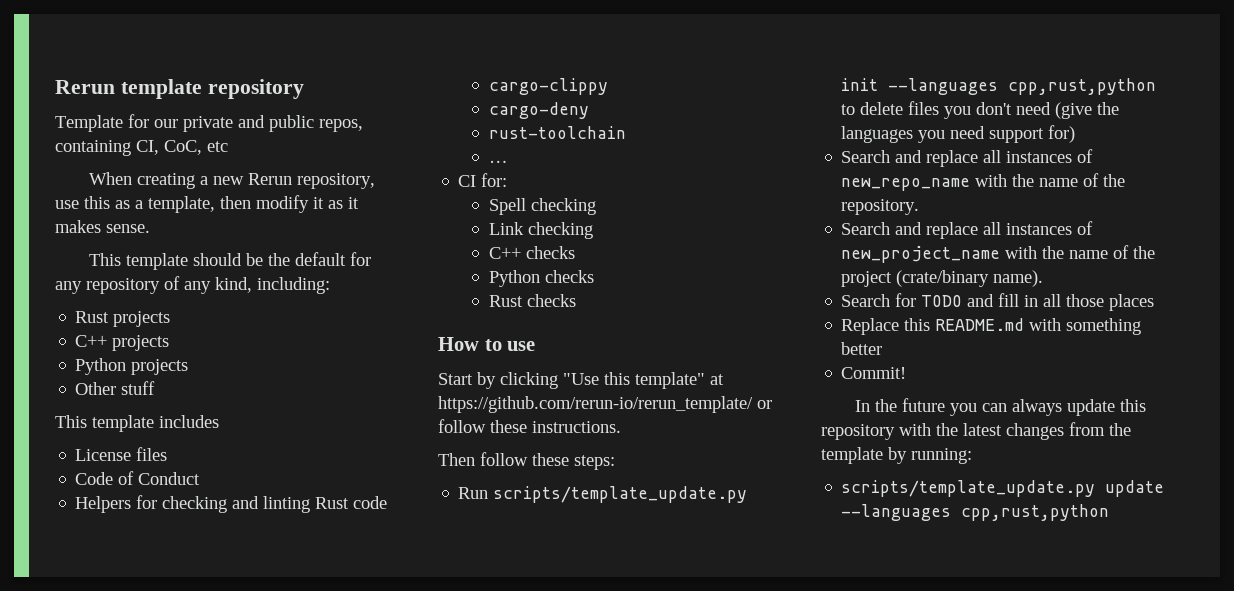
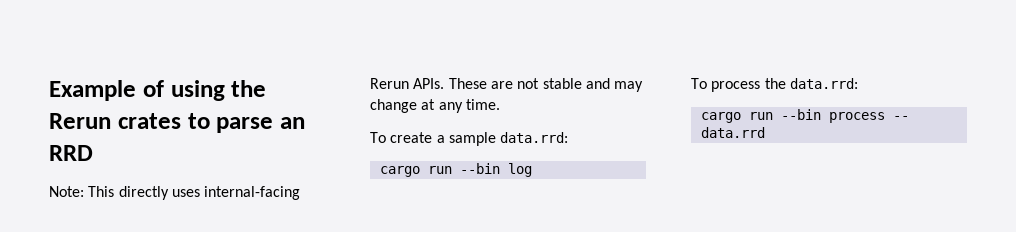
- Rerun template repository
- Template for our private and public repos, containing CI, CoC, etc
- When creating a new Rerun repository, use this as a template, then modify it as it makes sense.
- This template should be the default for any repository of any kind, including:
- Rust projects
- C++ projects
- Python projects
- Other stuff
- This template includes
- License files
- Code of Conduct
- Helpers for checking and linting Rust code
- cargo-clippy
- cargo-deny
- rust-toolchain
- …
- CI for:
- Spell checking
- Link checking
- C++ checks
- Python checks
- Rust checks
- How to use
- Start by clicking "Use this template" at https://github.com/rerun-io/rerun_template/ or follow these instructions.
- Then follow these steps:
- Run scripts/template_update.py init --languages cpp,rust,python to delete files you don't need (give the languages you need support for)
- Search and replace all instances of new_repo_name with the name of the repository.
- Search and replace all instances of new_project_name with the name of the project (crate/binary name).
- Search for TODO and fill in all those places
- Replace this README.md with something better
- Commit!
- In the future you can always update this repository with the latest changes from the template by running:
- scripts/template_update.py update --languages cpp,rust,python
+ Example of using the Rerun crates to parse an RRD
+ Note: This directly uses internal-facing Rerun APIs. These are not stable and may change at any time.
+ To create a sample data.rrd:
+ cargo run --bin log
+ To process the data.rrd:
+ cargo run --bin process -- data.rrd

